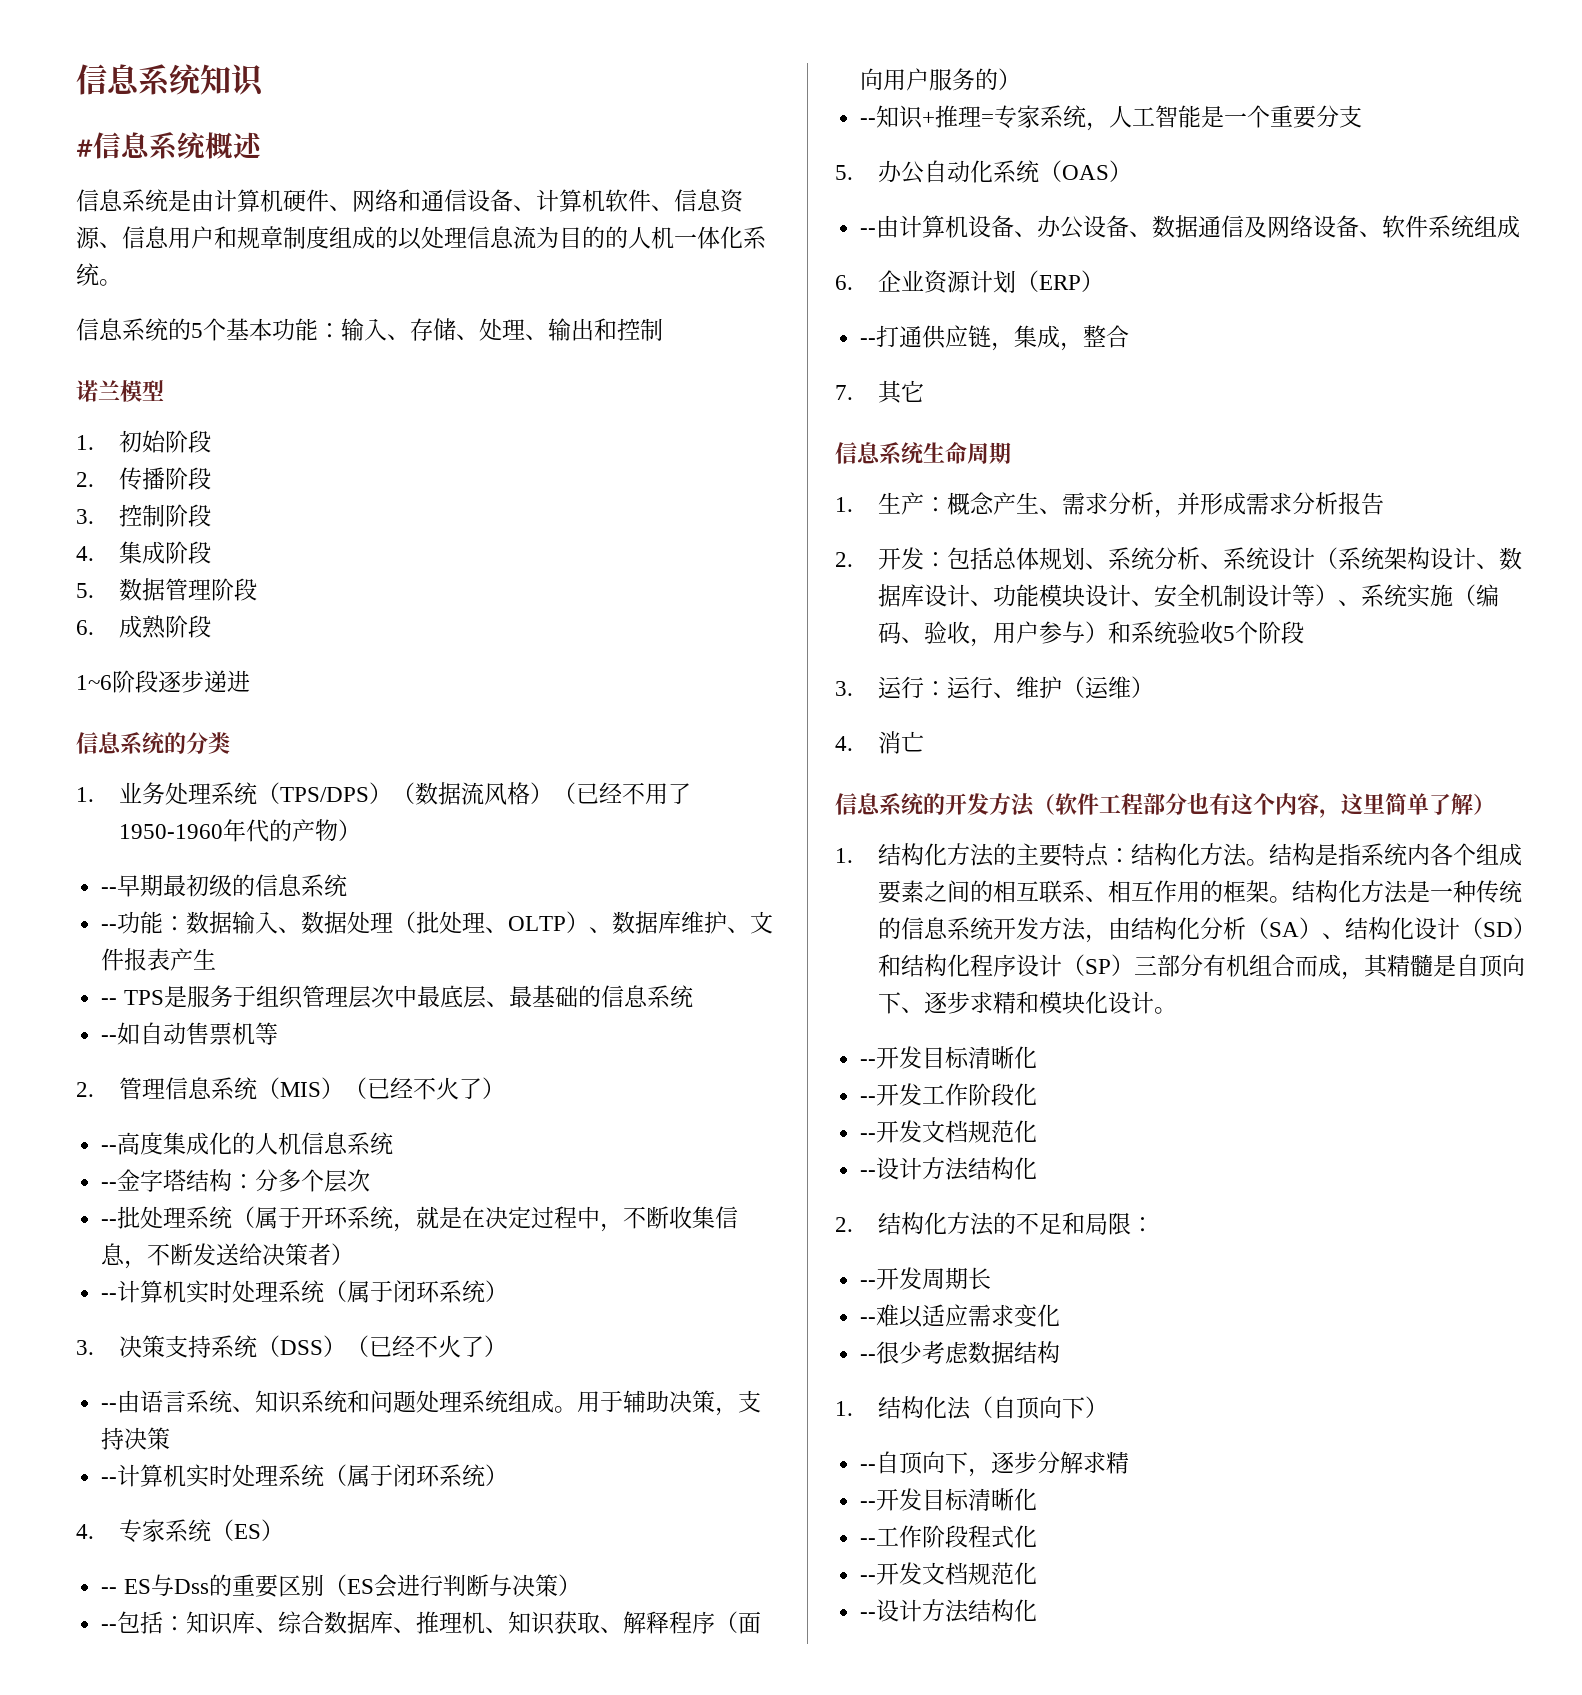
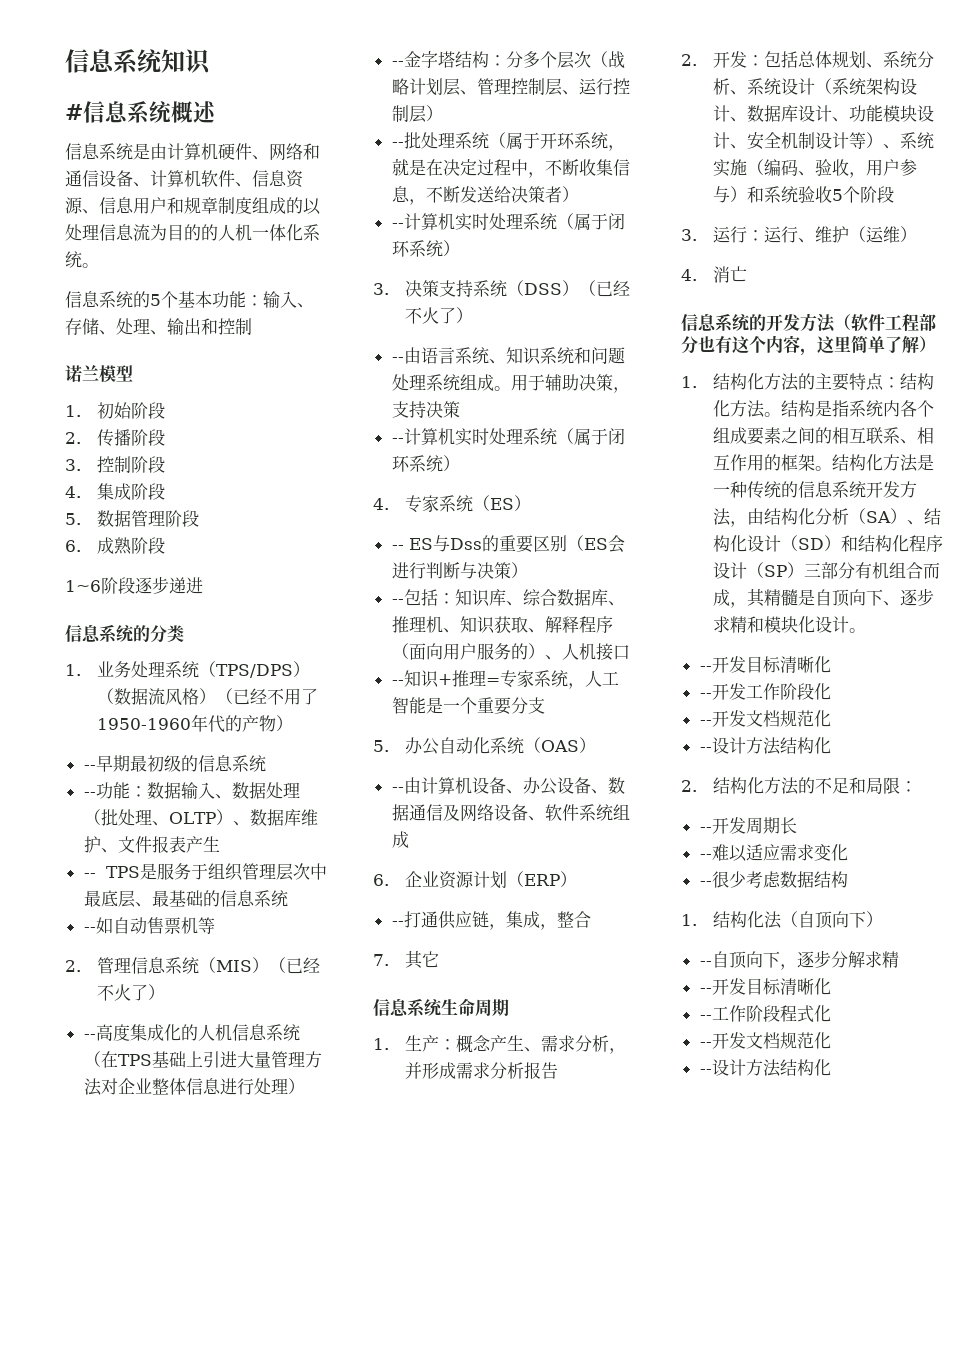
- --高度集成化的人机信息系统
+ --高度集成化的人机信息系统（在TPS基础上引进大量管理方法对企业整体信息进行处理）
- --金字塔结构：分多个层次
+ --金字塔结构：分多个层次（战略计划层、管理控制层、运行控制层）
- --包括：知识库、综合数据库、推理机、知识获取、解释程序（面向用户服务的）
+ --包括：知识库、综合数据库、推理机、知识获取、解释程序（面向用户服务的）、人机接口

